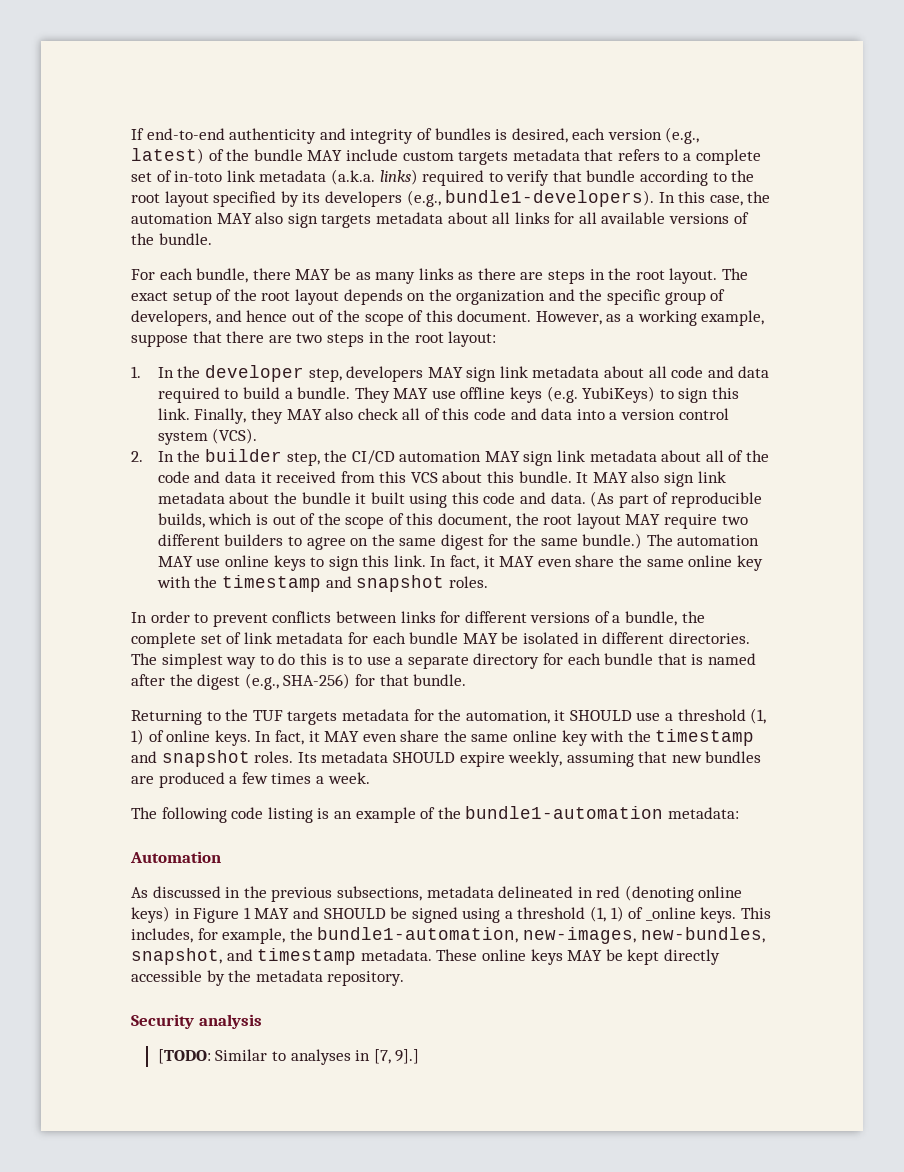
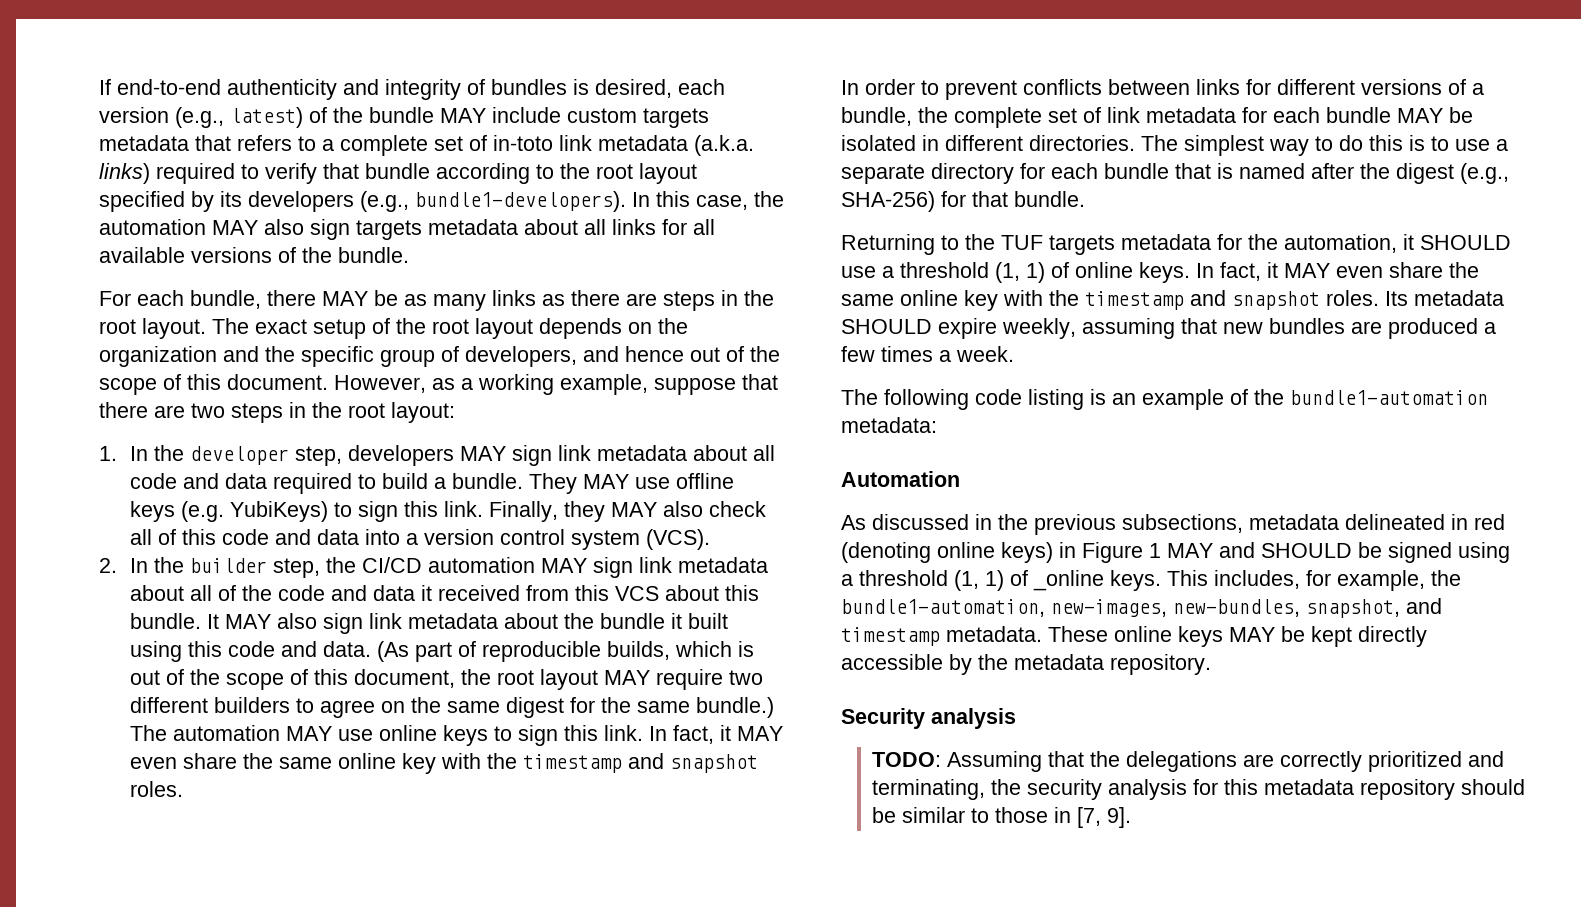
- [TODO: Similar to analyses in [7, 9].]
+ TODO: Assuming that the delegations are correctly prioritized and terminating, the security analysis for this metadata repository should be similar to those in [7, 9].

